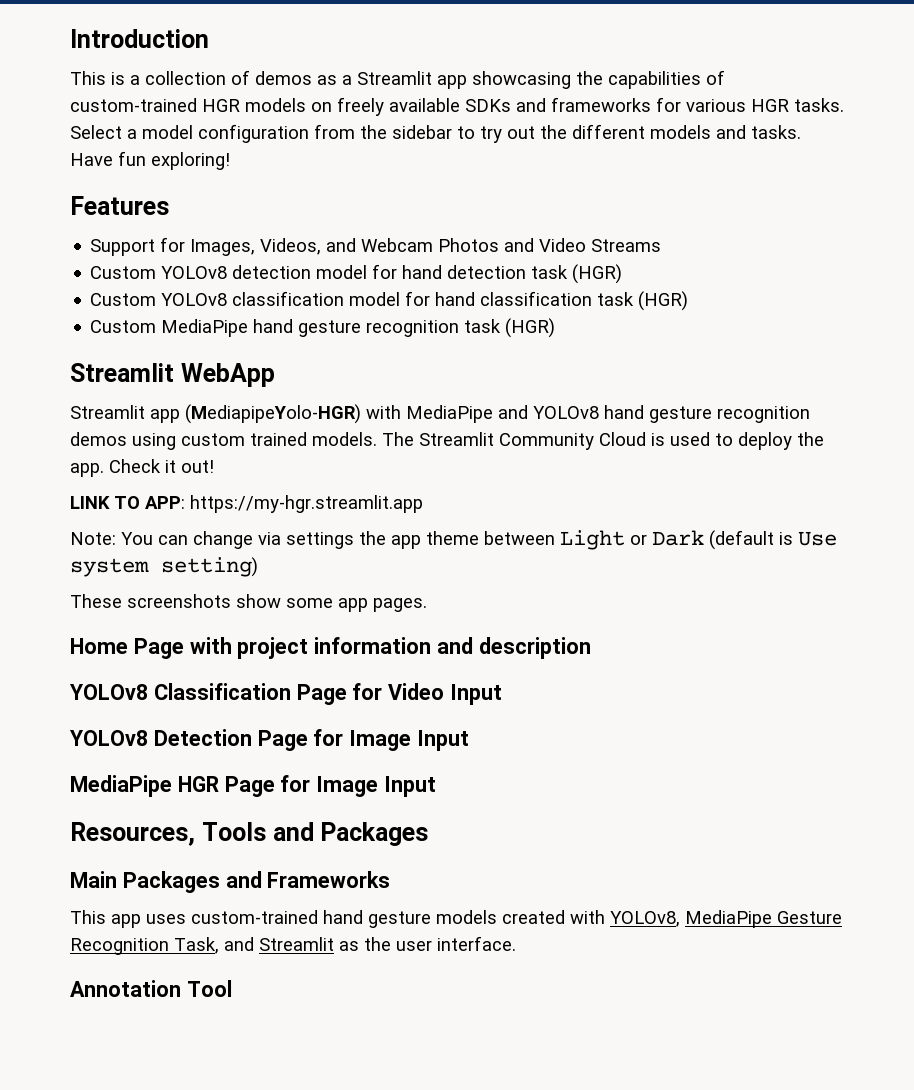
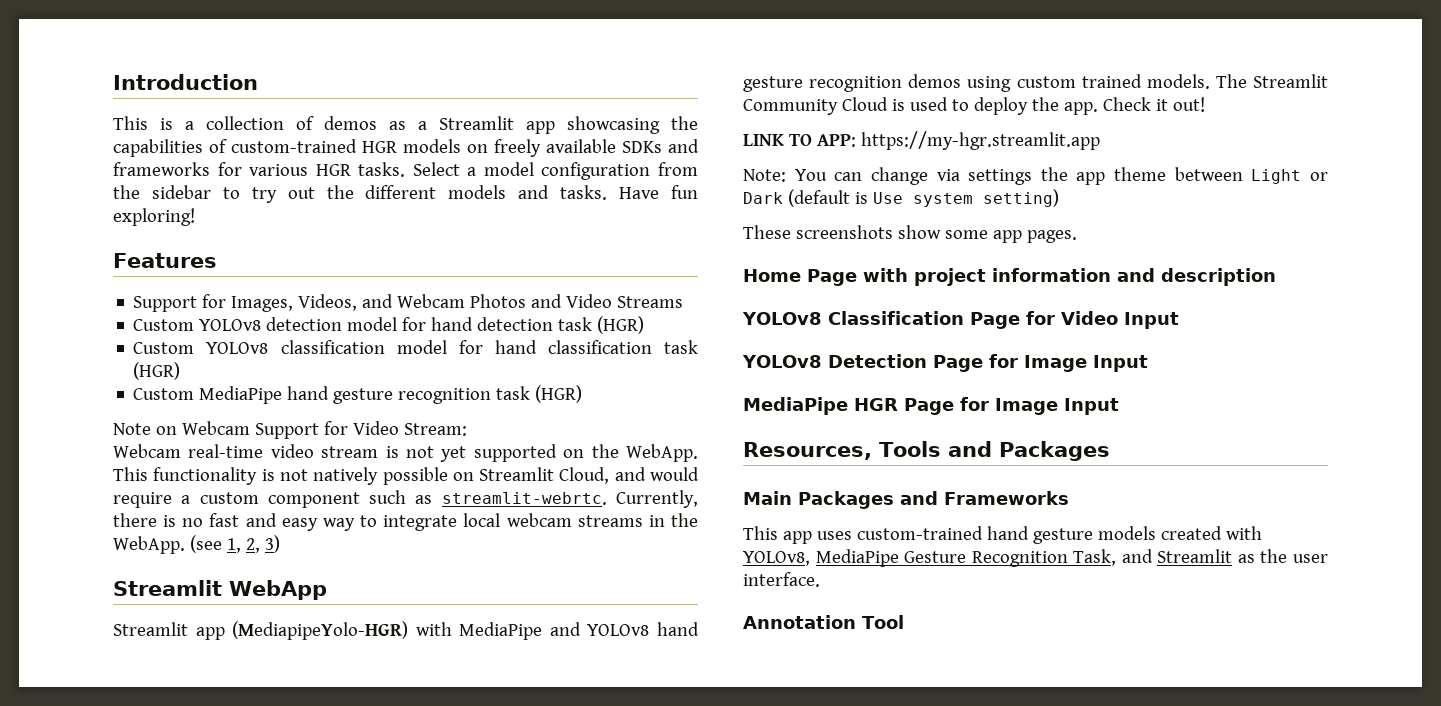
+ Note on Webcam Support for Video Stream:
+ Webcam real-time video stream is not yet supported on the WebApp. This functionality is not natively possible on Streamlit Cloud, and would require a custom component such as streamlit-webrtc. Currently, there is no fast and easy way to integrate local webcam streams in the WebApp. (see 1, 2, 3)

